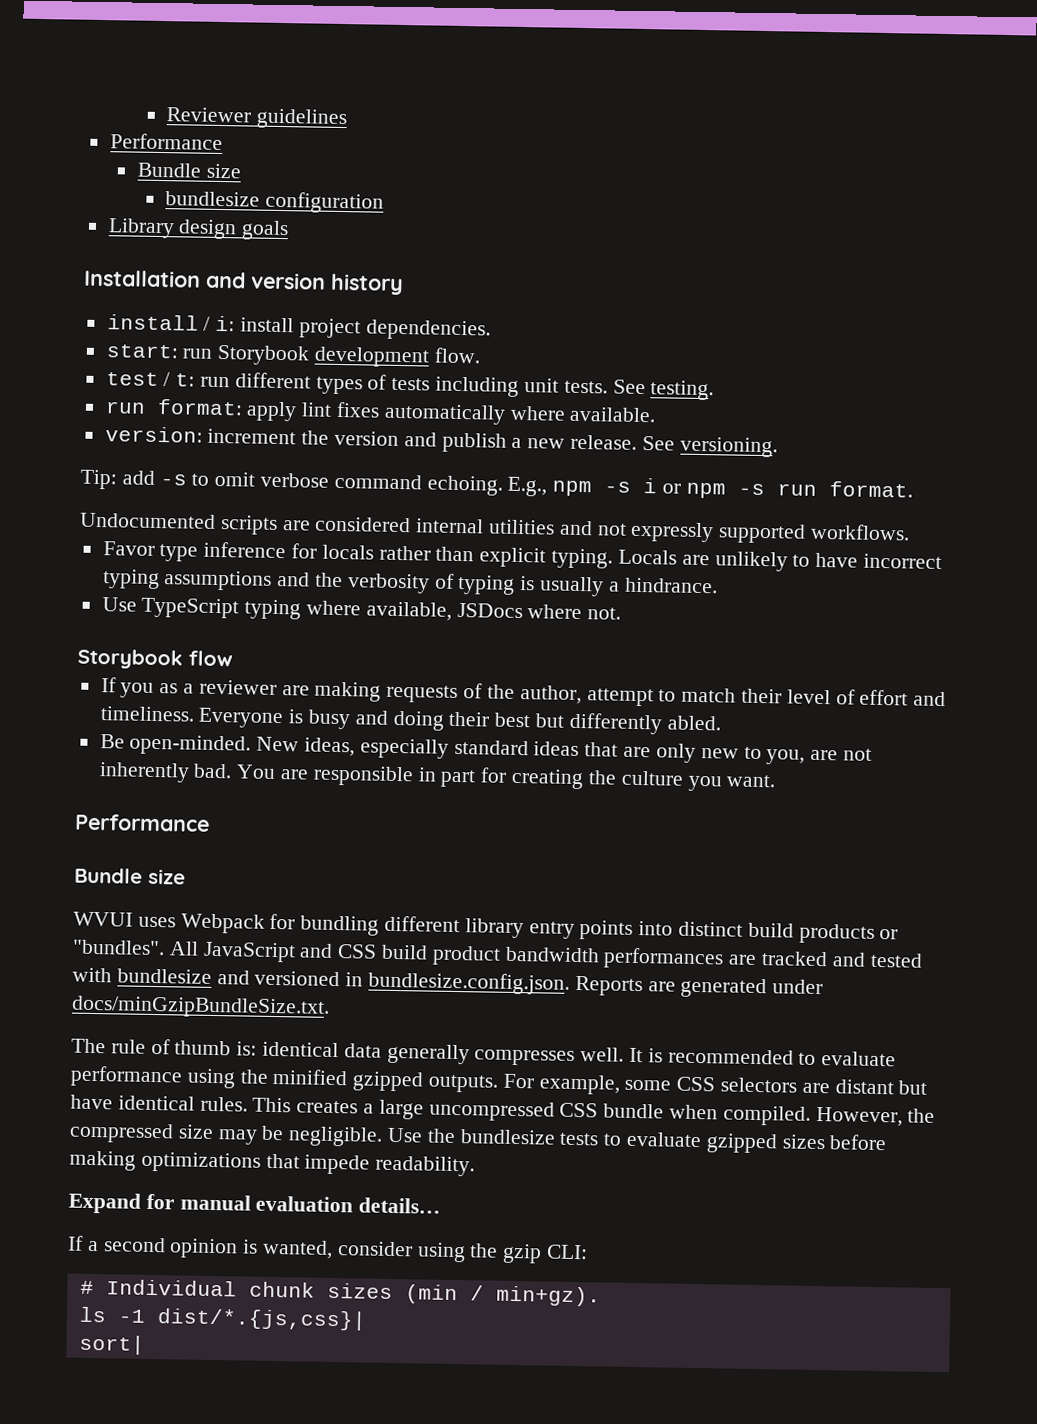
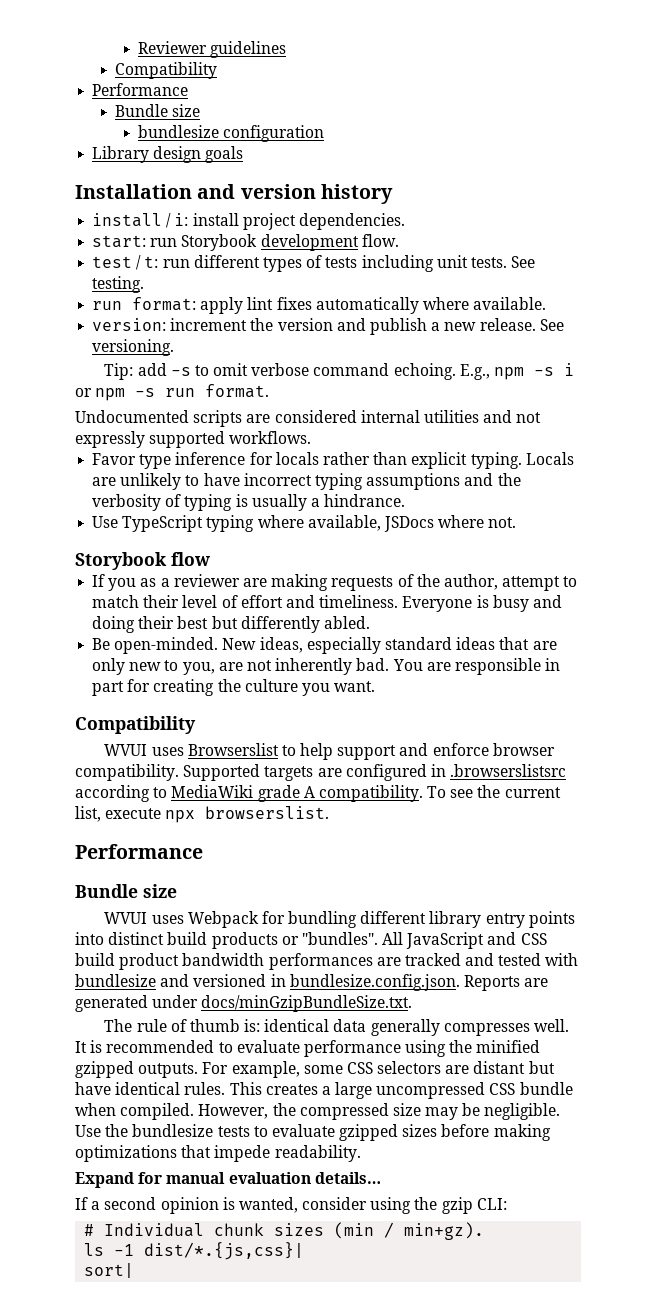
  Reviewer guidelines
+ Compatibility
  You are responsible in part for creating the culture you want.
+ Compatibility
+ WVUI uses Browserslist to help support and enforce browser compatibility. Supported targets are configured in .browserslistsrc according to MediaWiki grade A compatibility. To see the current list, execute npx browserslist.

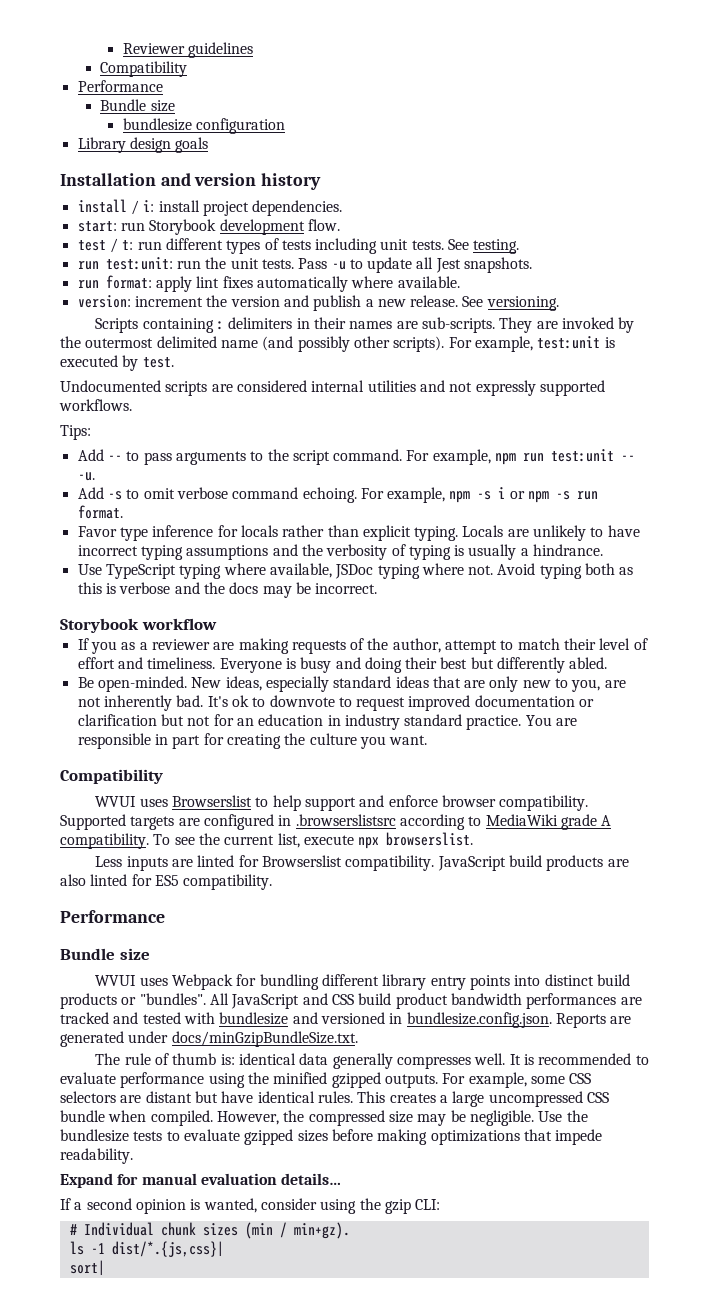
+ run test:unit: run the unit tests. Pass -u to update all Jest snapshots.
- Tip: add -s to omit verbose command echoing. E.g., npm -s i or npm -s run format.
+ Scripts containing : delimiters in their names are sub-scripts. They are invoked by the outermost delimited name (and possibly other scripts). For example, test:unit is executed by test.
+ Tips:
+ Add -- to pass arguments to the script command. For example, npm run test:unit -- -u.
+ Add -s to omit verbose command echoing. For example, npm -s i or npm -s run format.
- Use TypeScript typing where available, JSDocs where not.
- Storybook flow
+ Use TypeScript typing where available, JSDoc typing where not. Avoid typing both as this is verbose and the docs may be incorrect.
+ Storybook workflow
+ It's ok to downvote to request improved documentation or clarification but not for an education in industry standard practice.
+ Less inputs are linted for Browserslist compatibility. JavaScript build products are also linted for ES5 compatibility.

